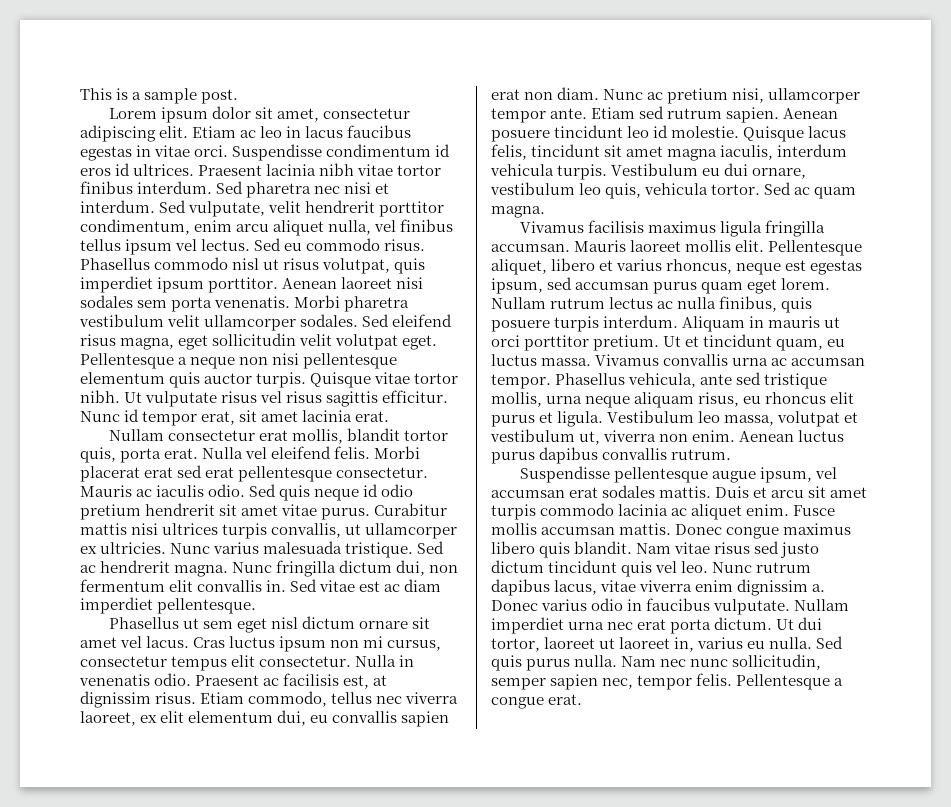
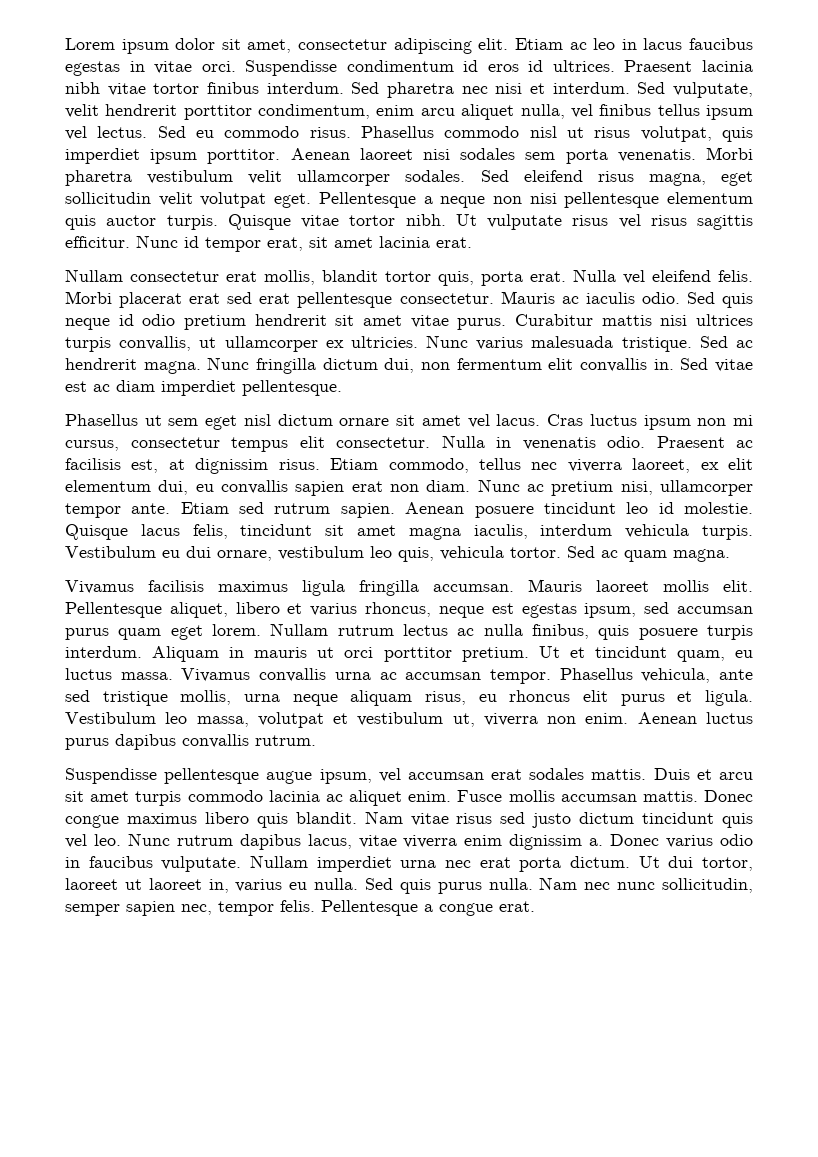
- This is a sample post.

